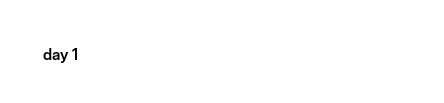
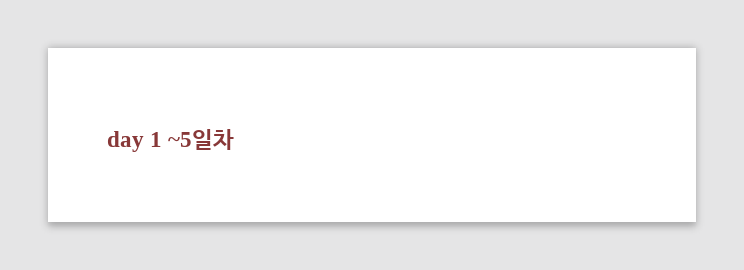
- day 1
+ day 1 ~5일차

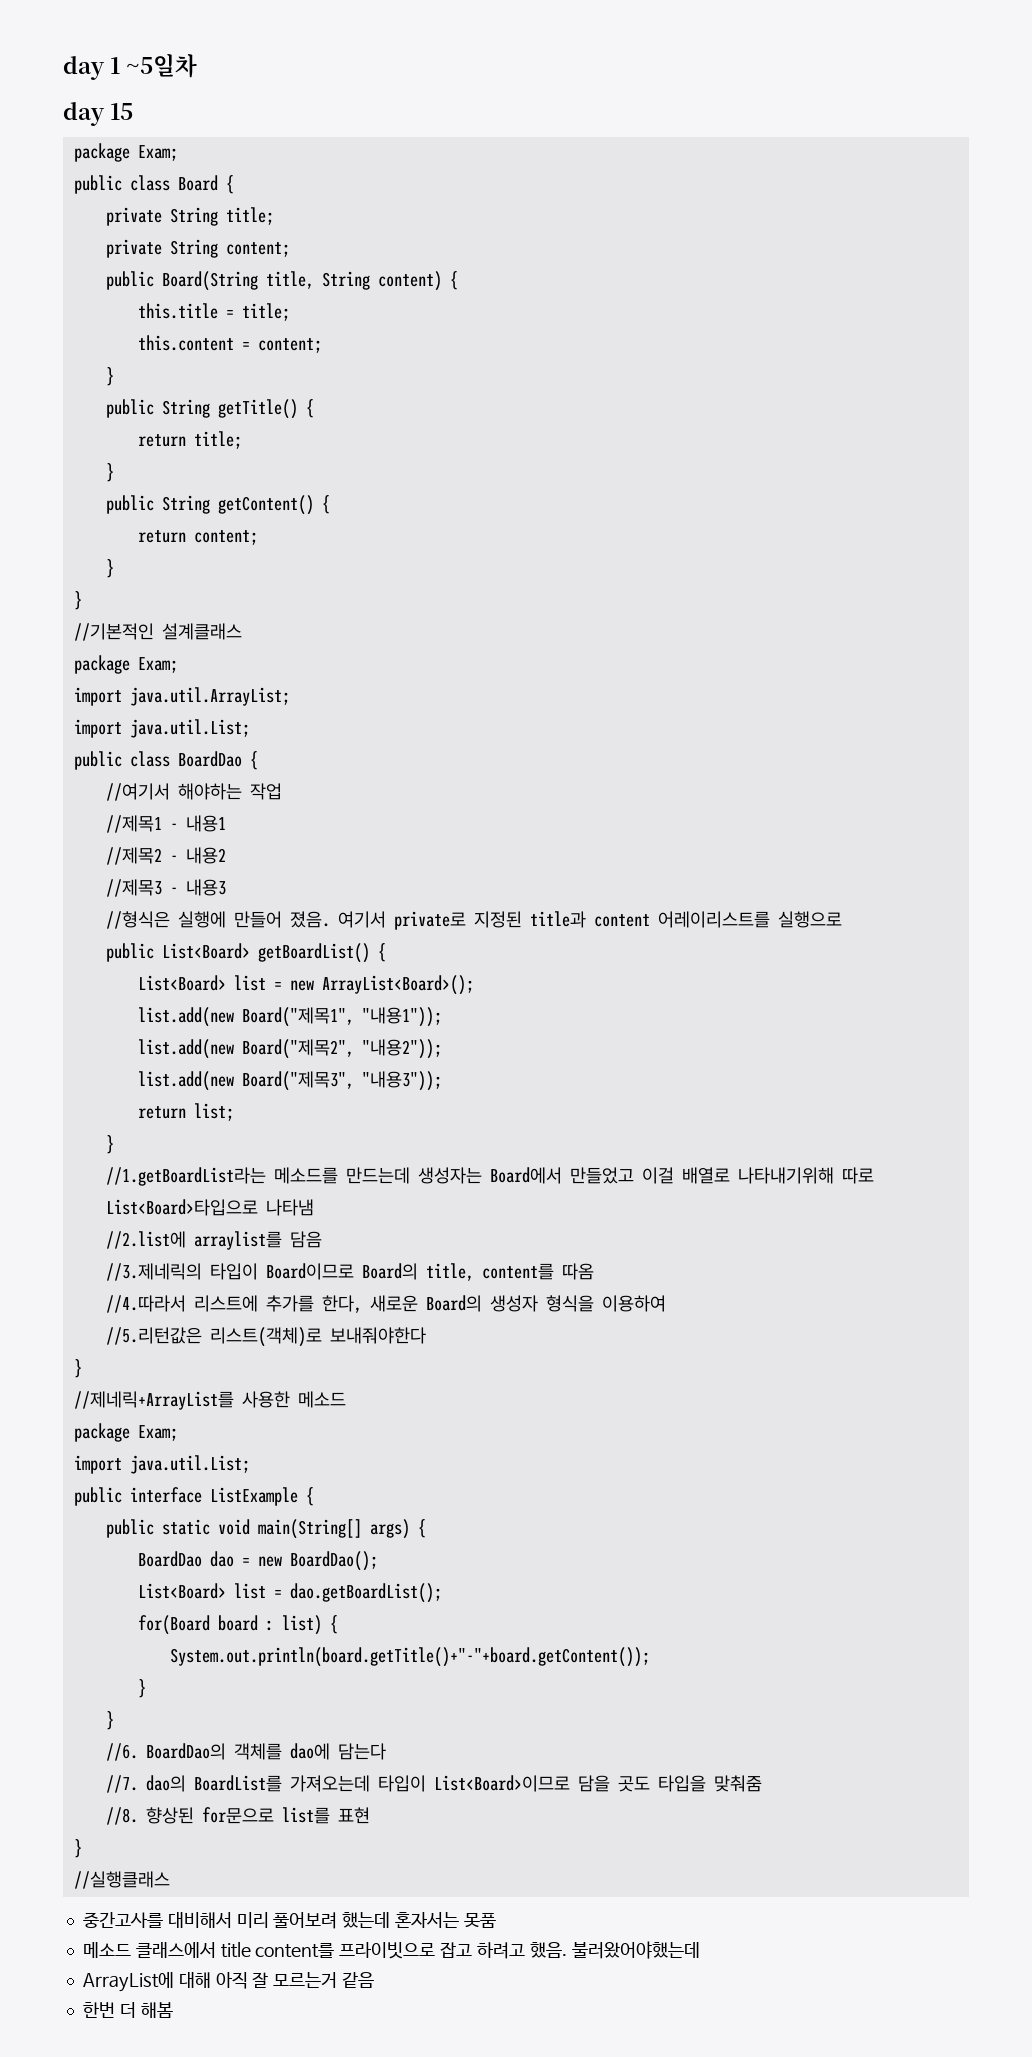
+ day 15
+ package Exam;
+ public class Board {
+ private String title;
+ private String content;
+ public Board(String title, String content) {
+ this.title = title;
+ this.content = content;
+ }
+ public String getTitle() {
+ return title;
+ }
+ public String getContent() {
+ return content;
+ }
+ }
+ //기본적인 설계클래스
+ package Exam;
+ import java.util.ArrayList;
+ import java.util.List;
+ public class BoardDao {
+ //여기서 해야하는 작업
+ //제목1 - 내용1
+ //제목2 - 내용2
+ //제목3 - 내용3
+ //형식은 실행에 만들어 졌음. 여기서 private로 지정된 title과 content 어레이리스트를 실행으로
+ public List<Board> getBoardList() {
+ List<Board> list = new ArrayList<Board>();
+ list.add(new Board("제목1", "내용1"));
+ list.add(new Board("제목2", "내용2"));
+ list.add(new Board("제목3", "내용3"));
+ return list;
+ }
+ //1.getBoardList라는 메소드를 만드는데 생성자는 Board에서 만들었고 이걸 배열로 나타내기위해 따로 List<Board>타입으로 나타냄
+ //2.list에 arraylist를 담음
+ //3.제네릭의 타입이 Board이므로 Board의 title, content를 따옴
+ //4.따라서 리스트에 추가를 한다, 새로운 Board의 생성자 형식을 이용하여
+ //5.리턴값은 리스트(객체)로 보내줘야한다
+ }
+ //제네릭+ArrayList를 사용한 메소드
+ package Exam;
+ import java.util.List;
+ public interface ListExample {
+ public static void main(String[] args) {
+ BoardDao dao = new BoardDao();
+ List<Board> list = dao.getBoardList();
+ for(Board board : list) {
+ System.out.println(board.getTitle()+"-"+board.getContent());
+ }
+ }
+ //6. BoardDao의 객체를 dao에 담는다
+ //7. dao의 BoardList를 가져오는데 타입이 List<Board>이므로 담을 곳도 타입을 맞춰줌
+ //8. 향상된 for문으로 list를 표현
+ }
+ //실행클래스
+ 중간고사를 대비해서 미리 풀어보려 했는데 혼자서는 못품
+ 메소드 클래스에서 title content를 프라이빗으로 잡고 하려고 했음. 불러왔어야했는데
+ ArrayList에 대해 아직 잘 모르는거 같음
+ 한번 더 해봄

